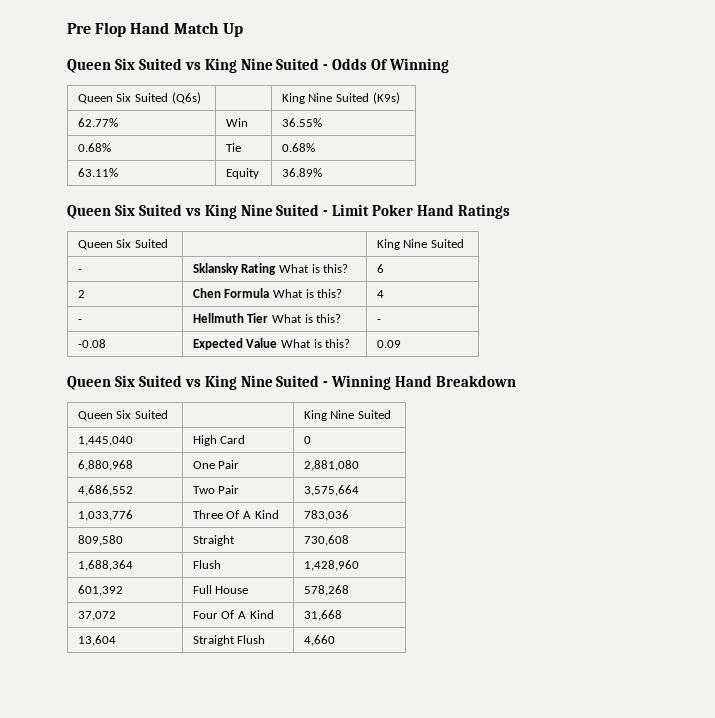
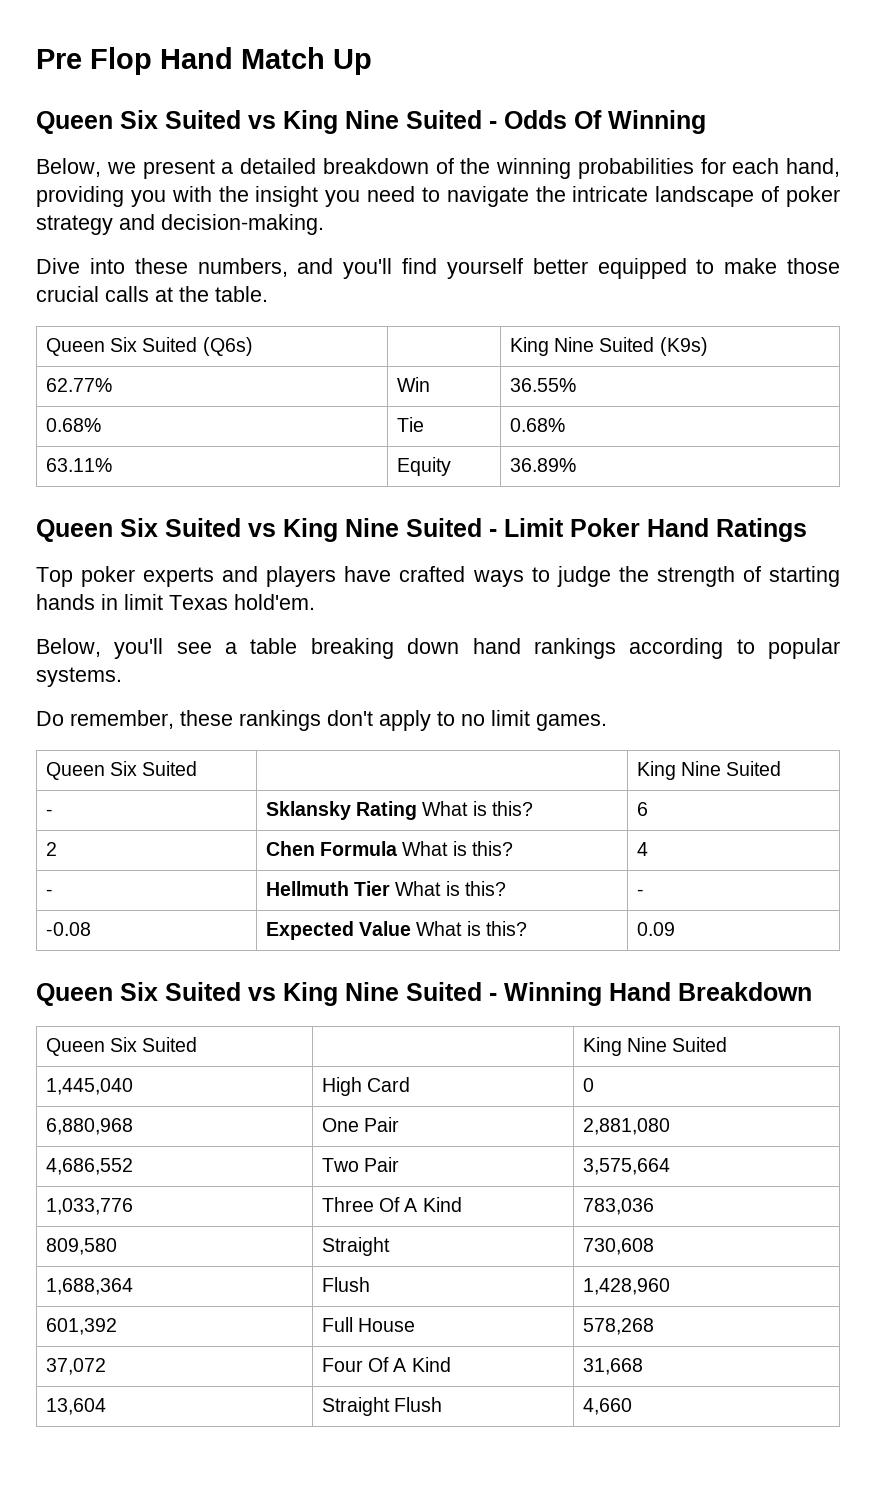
+ Below, we present a detailed breakdown of the winning probabilities for each hand, providing you with the insight you need to navigate the intricate landscape of poker strategy and decision-making.
+ Dive into these numbers, and you'll find yourself better equipped to make those crucial calls at the table.
+ Top poker experts and players have crafted ways to judge the strength of starting hands in limit Texas hold'em.
+ Below, you'll see a table breaking down hand rankings according to popular systems.
+ Do remember, these rankings don't apply to no limit games.

